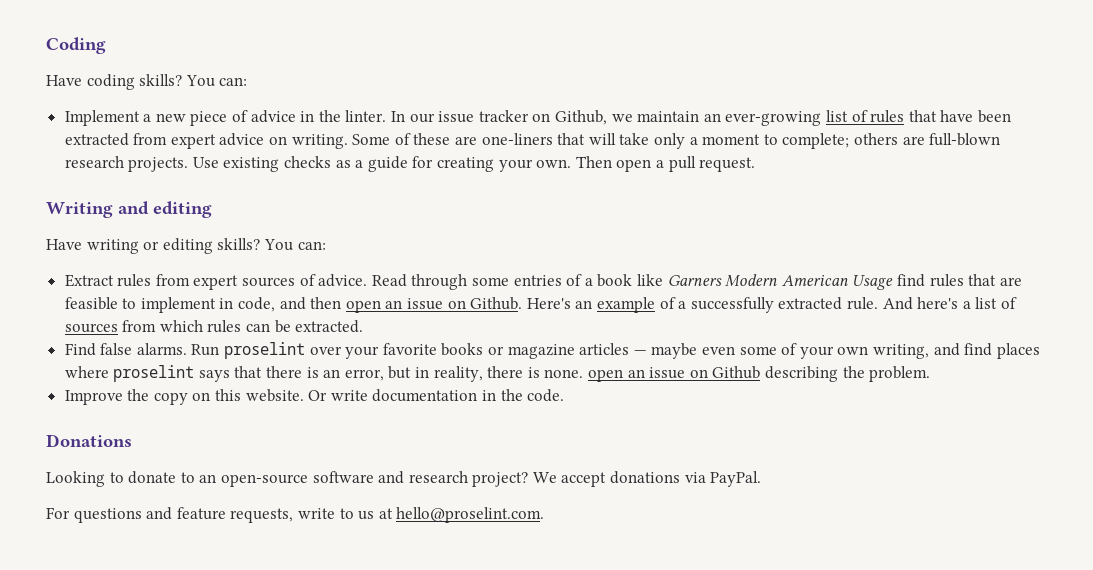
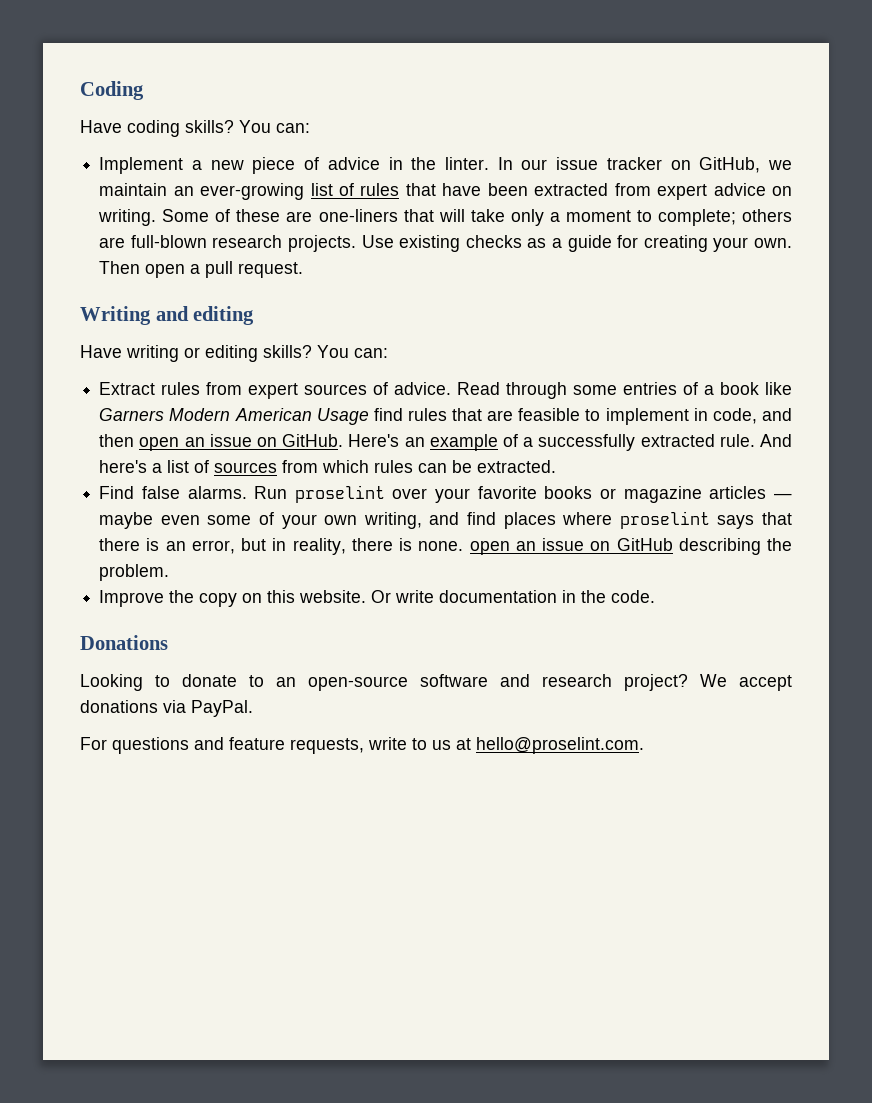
- In our issue tracker on Github, we maintain an ever-growing list of rules that have been extracted from expert advice on writing.
+ In our issue tracker on GitHub, we maintain an ever-growing list of rules that have been extracted from expert advice on writing.
- Read through some entries of a book like Garners Modern American Usage find rules that are feasible to implement in code, and then open an issue on Github.
+ Read through some entries of a book like Garners Modern American Usage find rules that are feasible to implement in code, and then open an issue on GitHub.
- Run proselint over your favorite books or magazine articles — maybe even some of your own writing, and find places where proselint says that there is an error, but in reality, there is none. open an issue on Github describing the problem.
+ Run proselint over your favorite books or magazine articles — maybe even some of your own writing, and find places where proselint says that there is an error, but in reality, there is none. open an issue on GitHub describing the problem.

